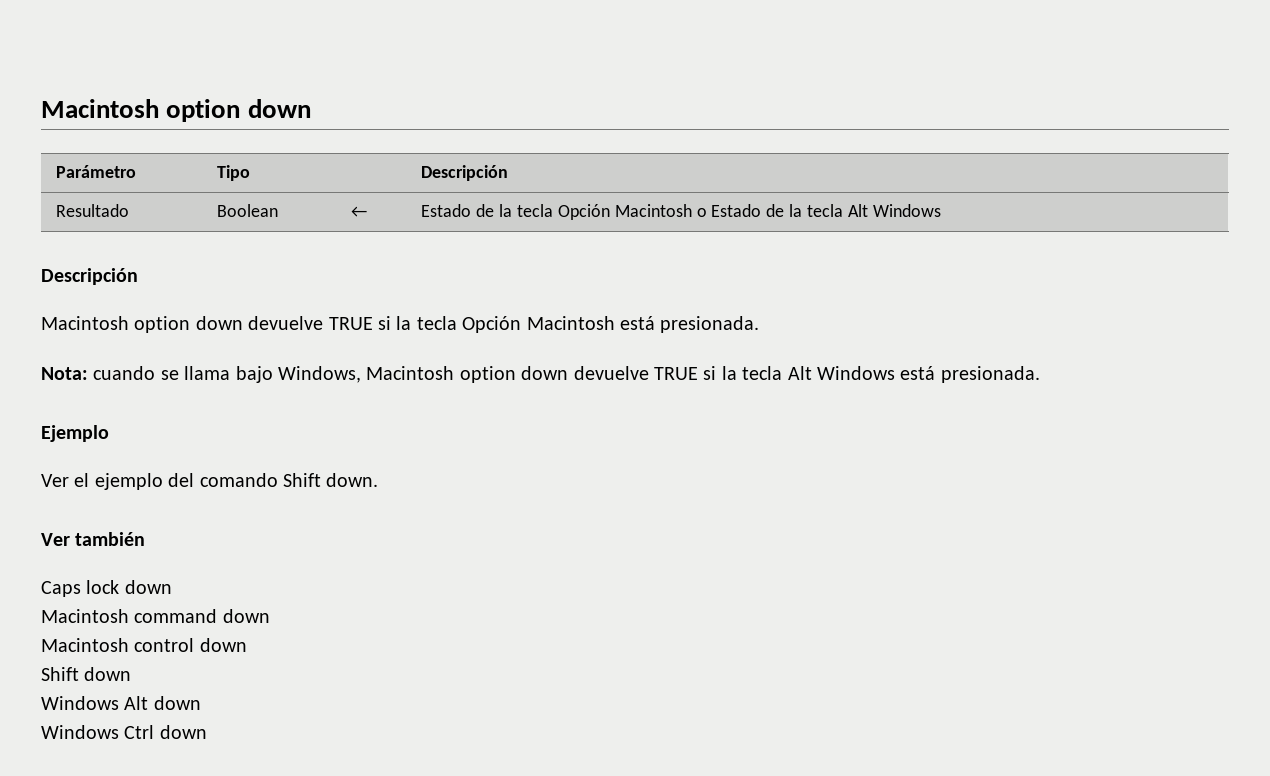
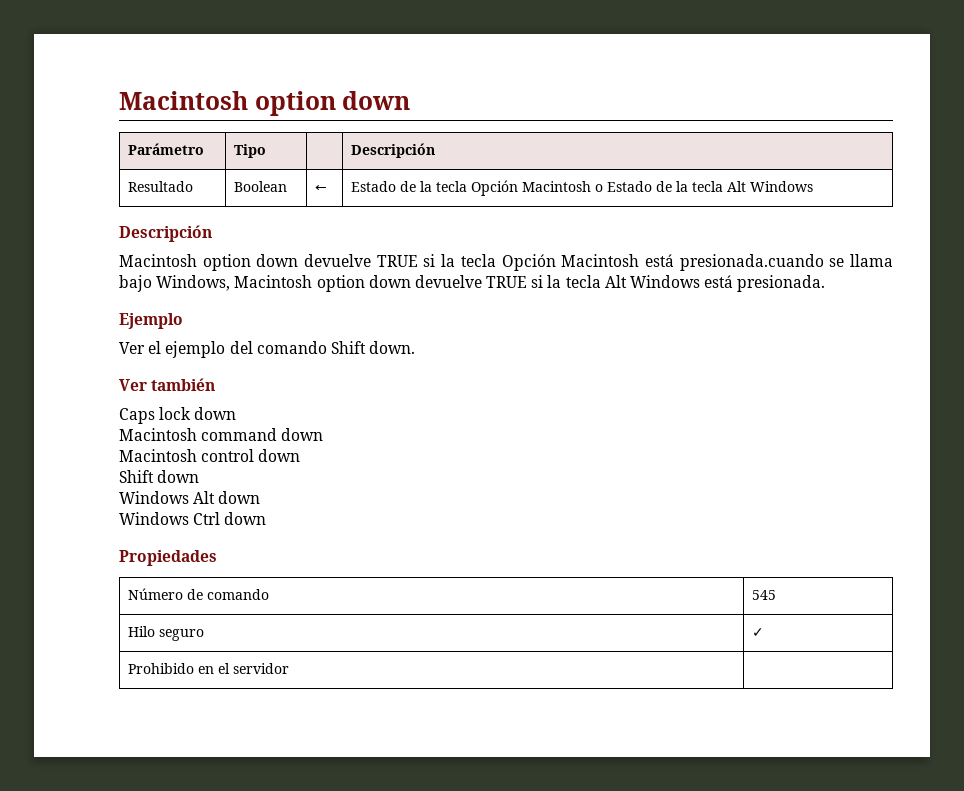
- Macintosh option down devuelve TRUE si la tecla Opción Macintosh está presionada.
- Nota: cuando se llama bajo Windows, Macintosh option down devuelve TRUE si la tecla Alt Windows está presionada.
+ Macintosh option down devuelve TRUE si la tecla Opción Macintosh está presionada.cuando se llama bajo Windows, Macintosh option down devuelve TRUE si la tecla Alt Windows está presionada.
+ Propiedades
+ Número de comando | 545
+ Hilo seguro | ✓
+ Prohibido en el servidor |

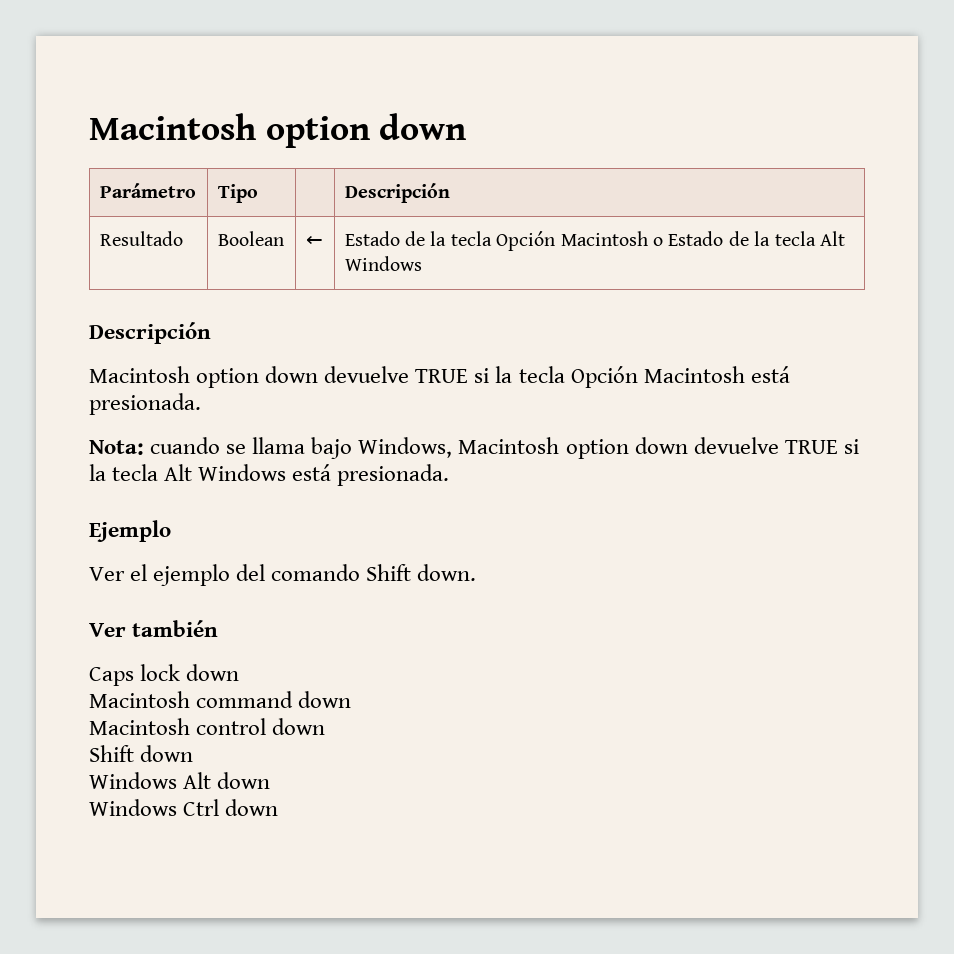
- Macintosh option down devuelve TRUE si la tecla Opción Macintosh está presionada.cuando se llama bajo Windows, Macintosh option down devuelve TRUE si la tecla Alt Windows está presionada.
+ Macintosh option down devuelve TRUE si la tecla Opción Macintosh está presionada.
+ Nota: cuando se llama bajo Windows, Macintosh option down devuelve TRUE si la tecla Alt Windows está presionada.
- Propiedades
- Número de comando | 545
- Hilo seguro | ✓
- Prohibido en el servidor |

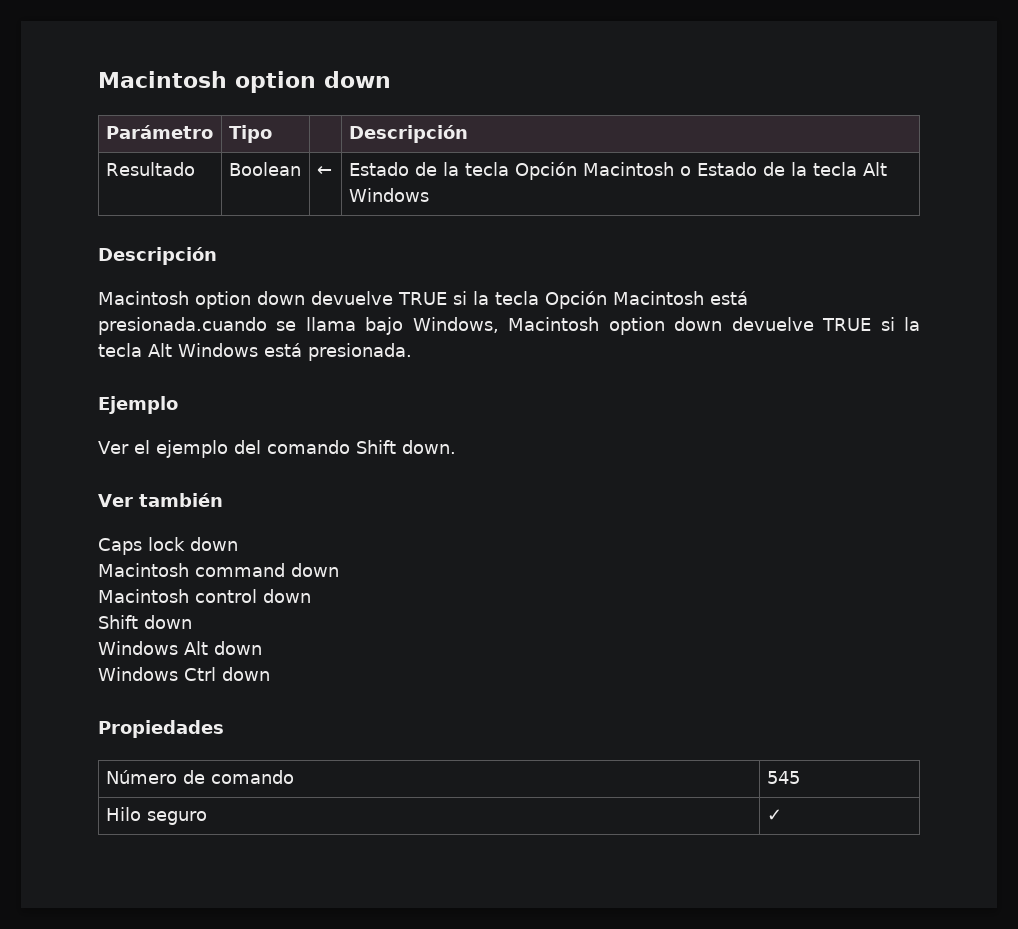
- Macintosh option down devuelve TRUE si la tecla Opción Macintosh está presionada.
- Nota: cuando se llama bajo Windows, Macintosh option down devuelve TRUE si la tecla Alt Windows está presionada.
+ Macintosh option down devuelve TRUE si la tecla Opción Macintosh está presionada.cuando se llama bajo Windows, Macintosh option down devuelve TRUE si la tecla Alt Windows está presionada.
+ Propiedades
+ Número de comando | 545
+ Hilo seguro | ✓

